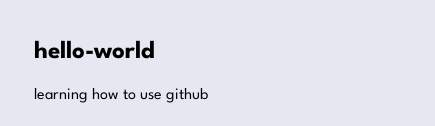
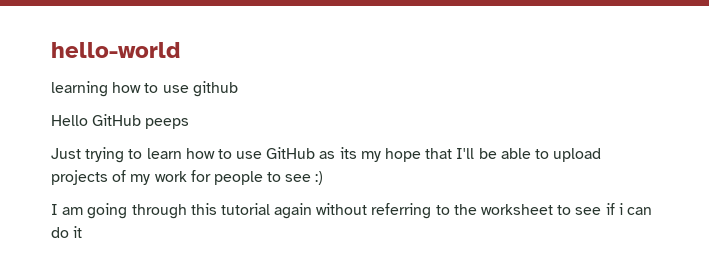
+ Hello GitHub peeps
+ Just trying to learn how to use GitHub as its my hope that I'll be able to upload projects of my work for people to see :)
+ I am going through this tutorial again without referring to the worksheet to see if i can do it

